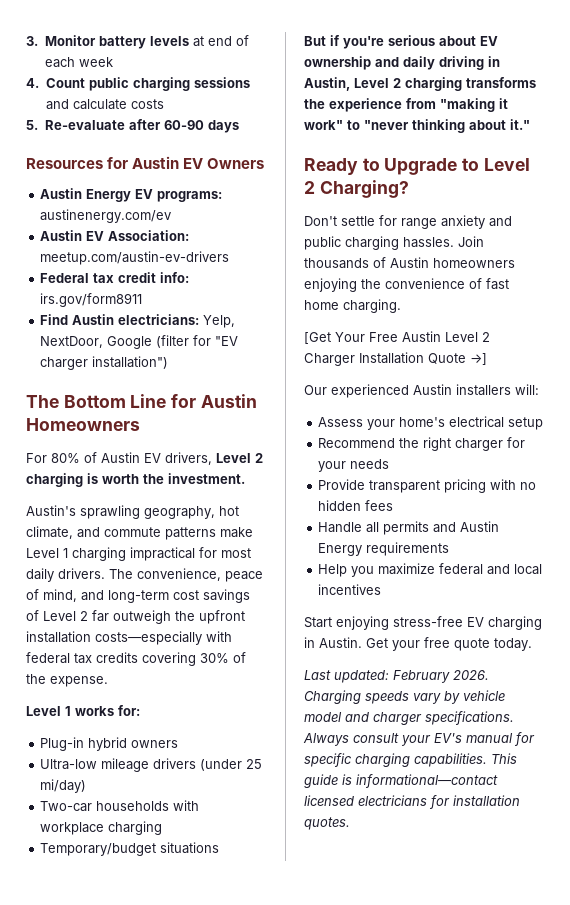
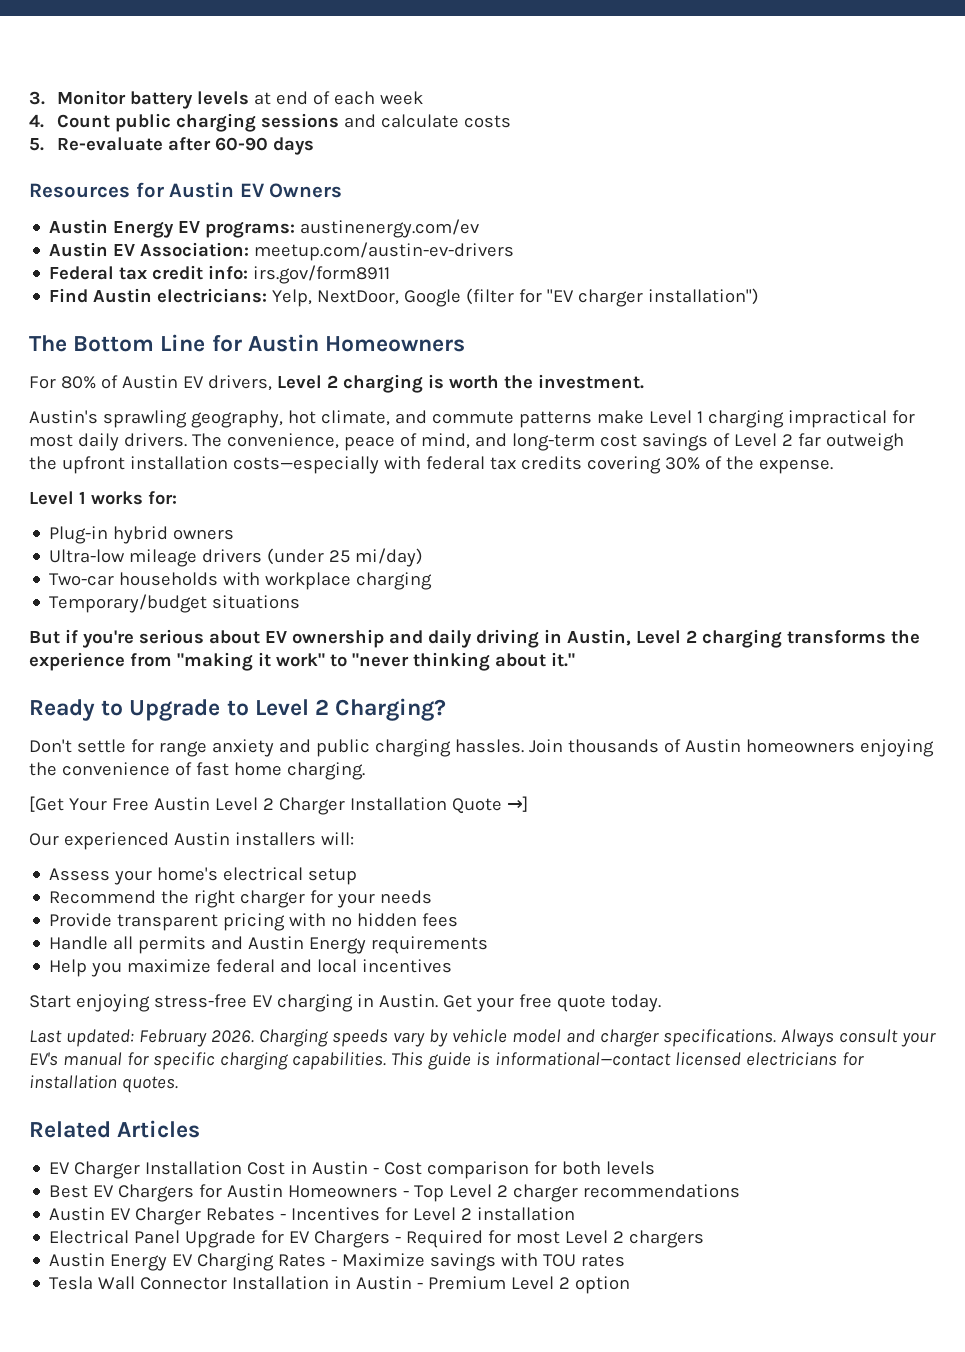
+ Related Articles
+ EV Charger Installation Cost in Austin - Cost comparison for both levels
+ Best EV Chargers for Austin Homeowners - Top Level 2 charger recommendations
+ Austin EV Charger Rebates - Incentives for Level 2 installation
+ Electrical Panel Upgrade for EV Chargers - Required for most Level 2 chargers
+ Austin Energy EV Charging Rates - Maximize savings with TOU rates
+ Tesla Wall Connector Installation in Austin - Premium Level 2 option

